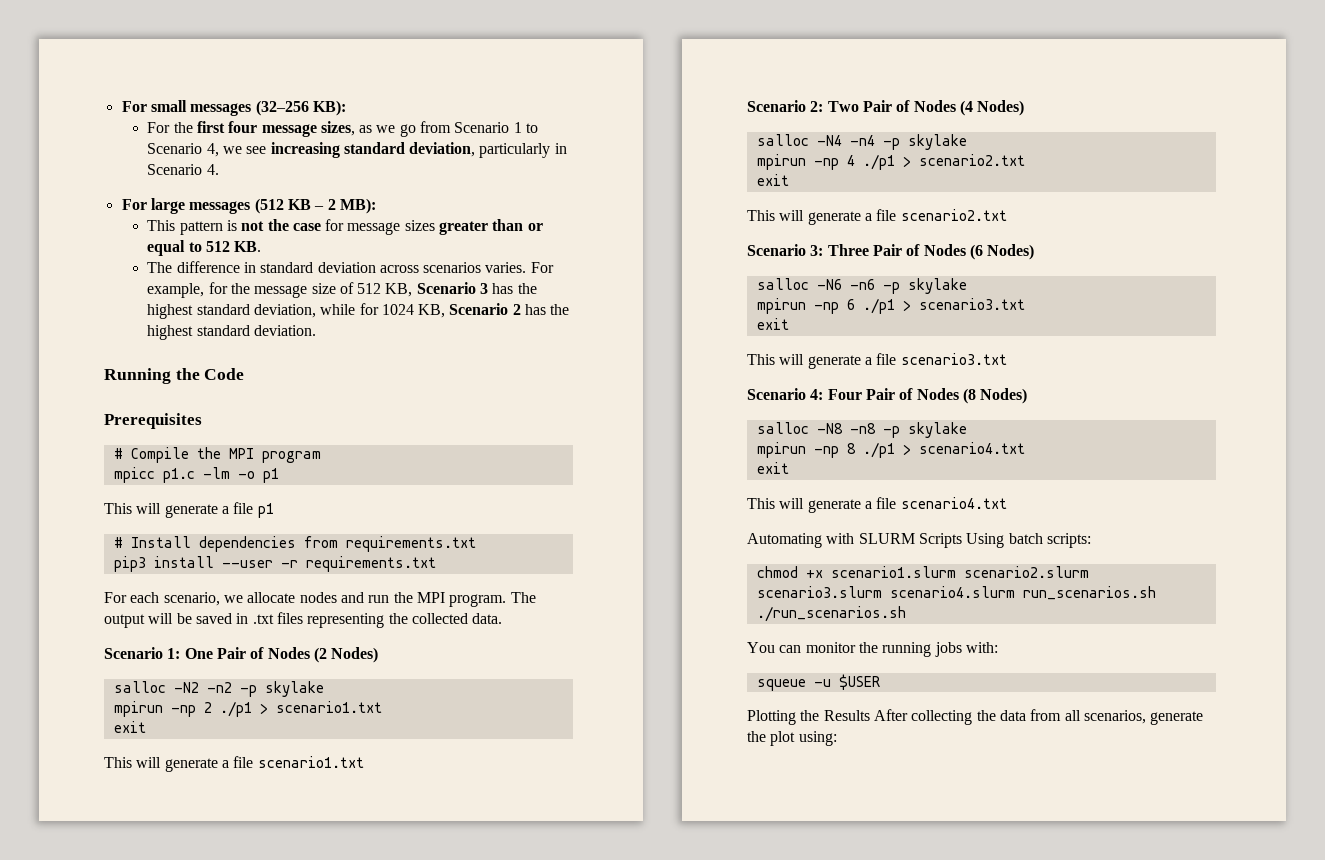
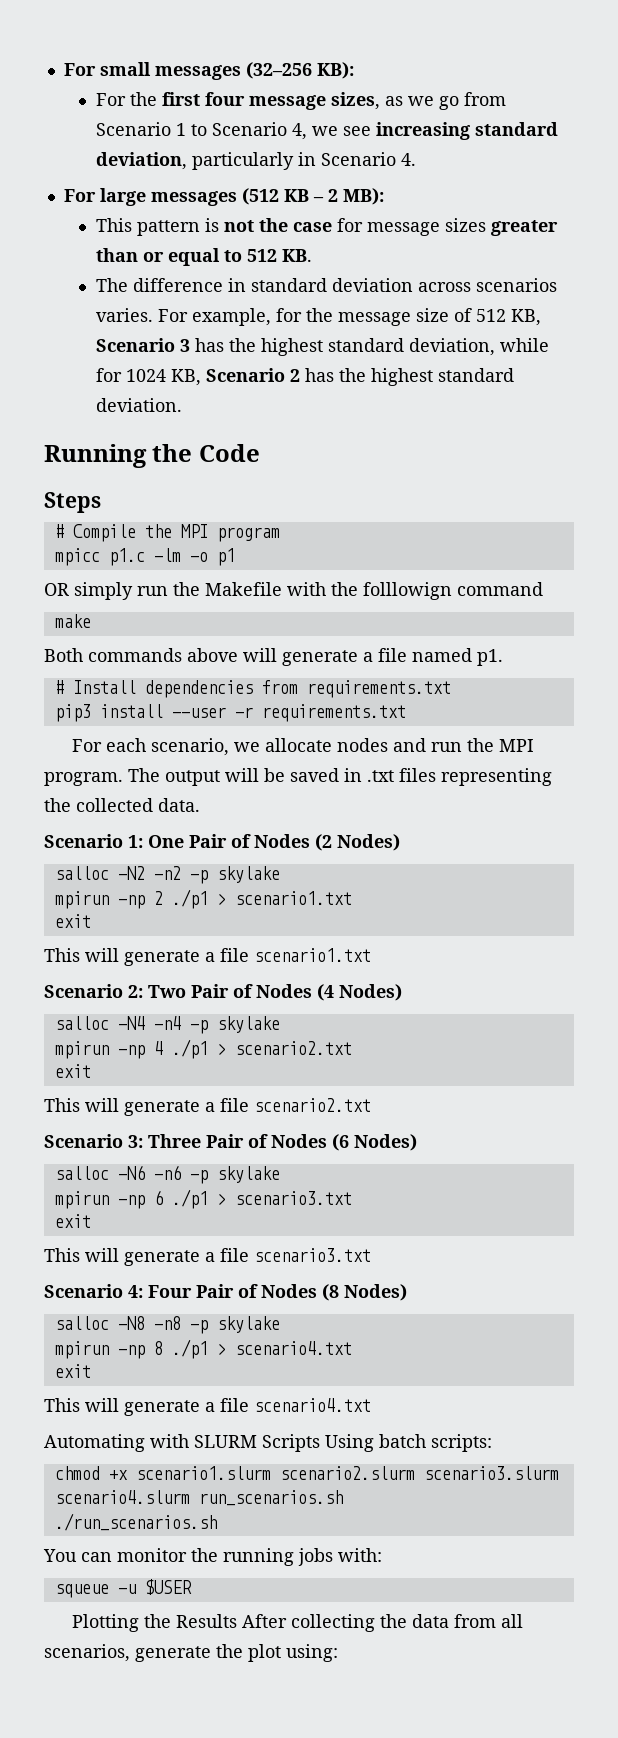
- Prerequisites
+ Steps
- This will generate a file p1
+ OR simply run the Makefile with the folllowign command
+ make
+ Both commands above will generate a file named p1.

